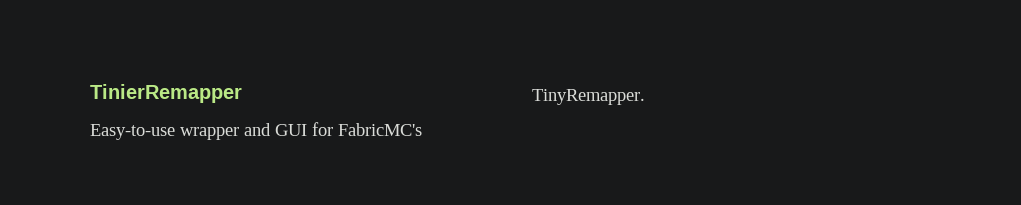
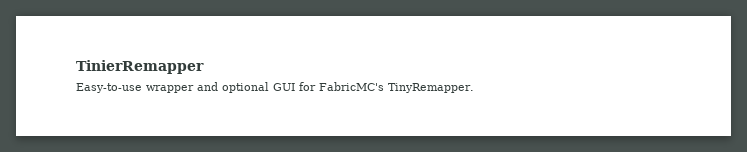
- Easy-to-use wrapper and GUI for FabricMC's TinyRemapper.
+ Easy-to-use wrapper and optional GUI for FabricMC's TinyRemapper.

